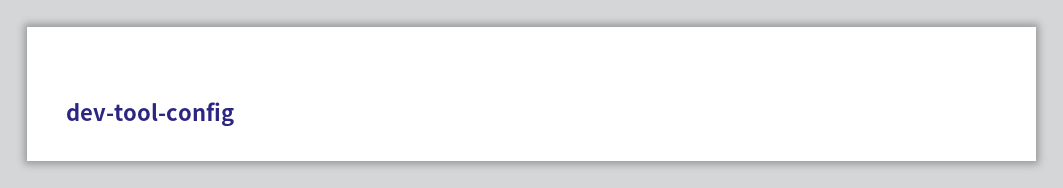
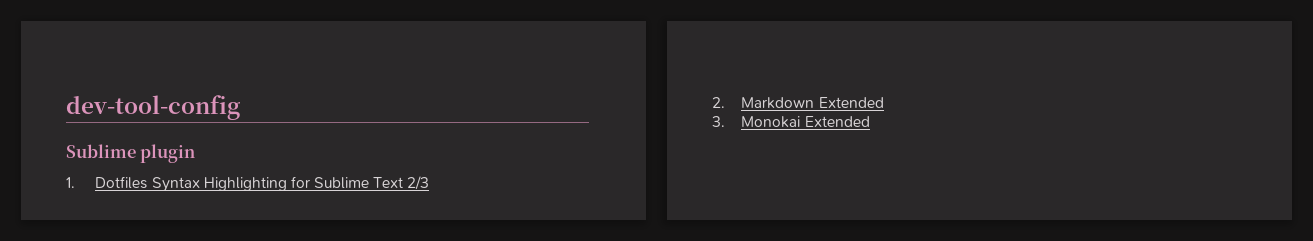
+ Sublime plugin
+ 1. Dotfiles Syntax Highlighting for Sublime Text 2/3
+ 2. Markdown Extended
+ 3. Monokai Extended

